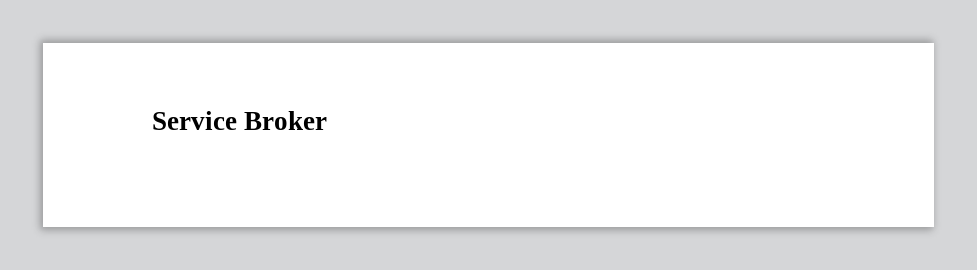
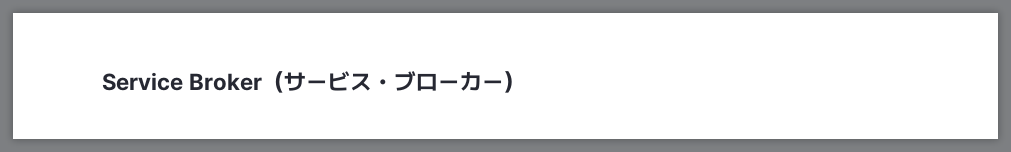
- Service Broker
+ Service Broker（サービス・ブローカー）

